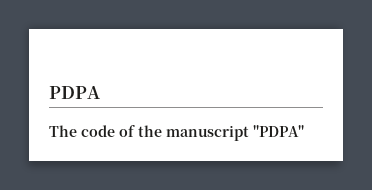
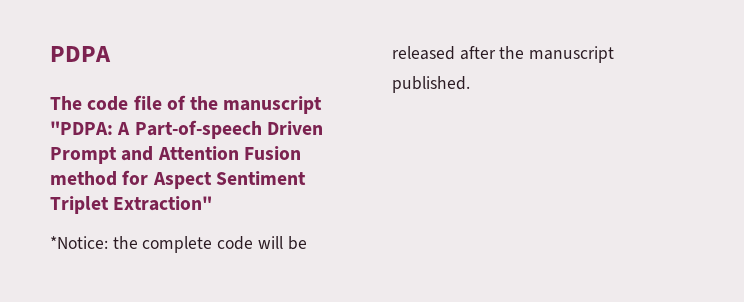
- The code of the manuscript "PDPA"
+ The code file of the manuscript "PDPA: A Part-of-speech Driven Prompt and Attention Fusion method for Aspect Sentiment Triplet Extraction"
+ *Notice: the complete code will be released after the manuscript published.

